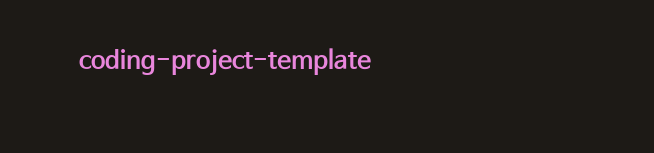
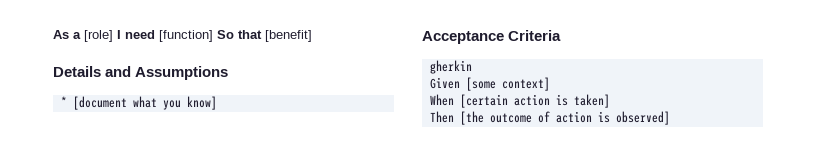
- coding-project-template
+ As a [role] I need [function] So that [benefit]
+ Details and Assumptions
+ * [document what you know]
+ Acceptance Criteria
+ gherkin
+ Given [some context]
+ When [certain action is taken]
+ Then [the outcome of action is observed]

